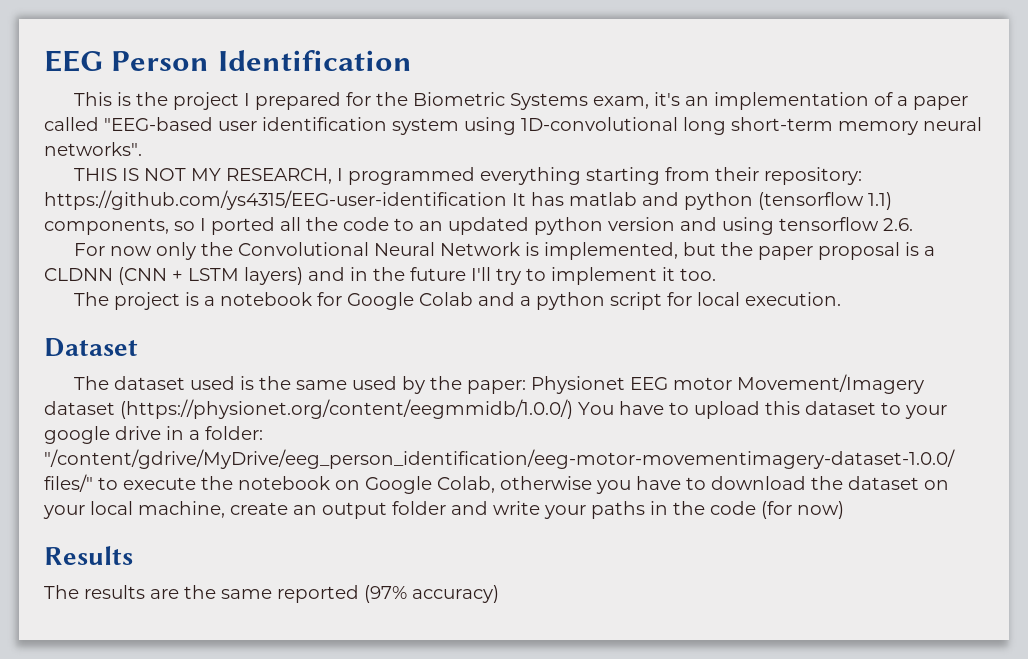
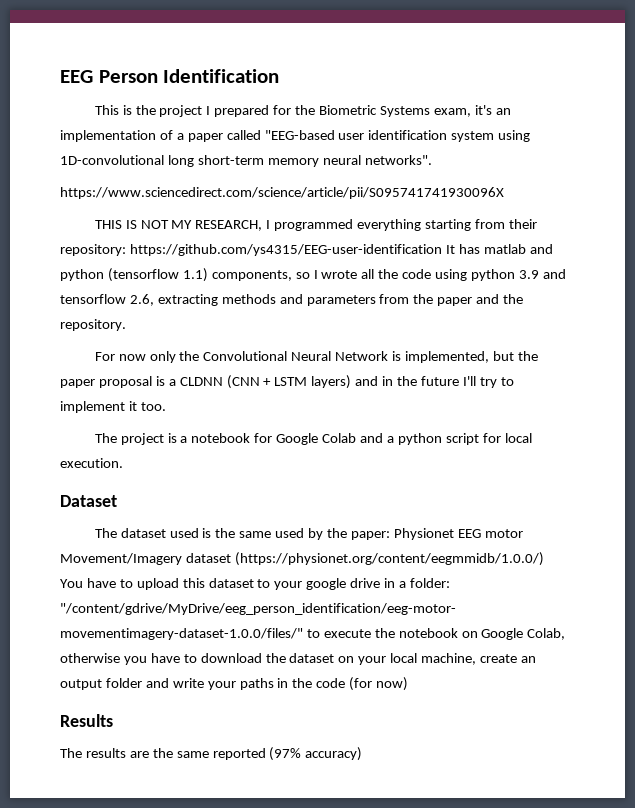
+ https://www.sciencedirect.com/science/article/pii/S095741741930096X
- THIS IS NOT MY RESEARCH, I programmed everything starting from their repository: https://github.com/ys4315/EEG-user-identification It has matlab and python (tensorflow 1.1) components, so I ported all the code to an updated python version and using tensorflow 2.6.
+ THIS IS NOT MY RESEARCH, I programmed everything starting from their repository: https://github.com/ys4315/EEG-user-identification It has matlab and python (tensorflow 1.1) components, so I wrote all the code using python 3.9 and tensorflow 2.6, extracting methods and parameters from the paper and the repository.

